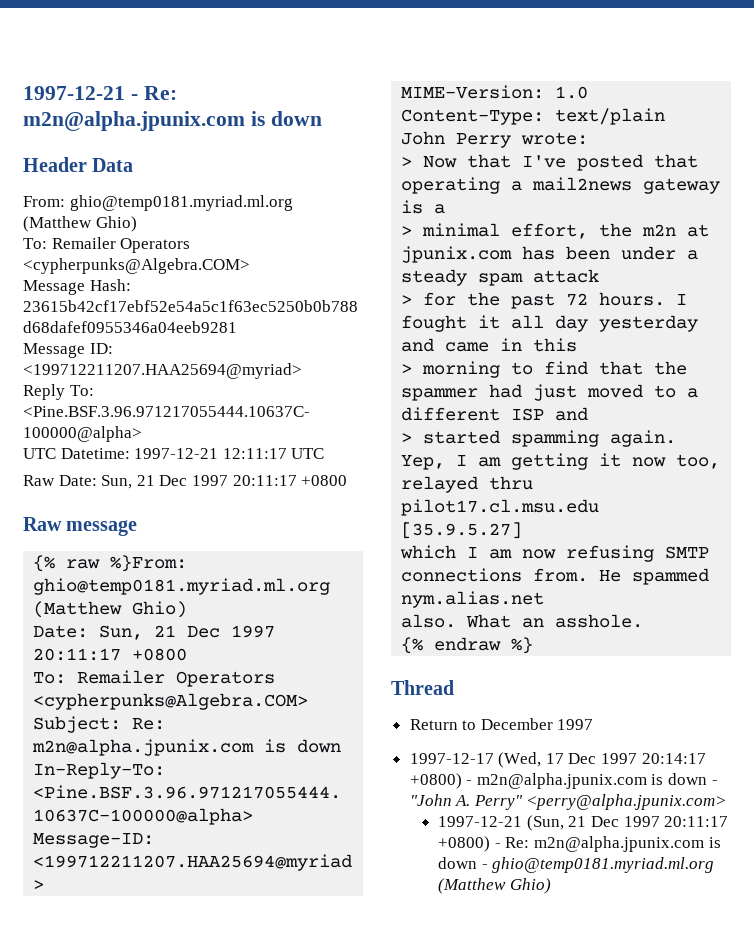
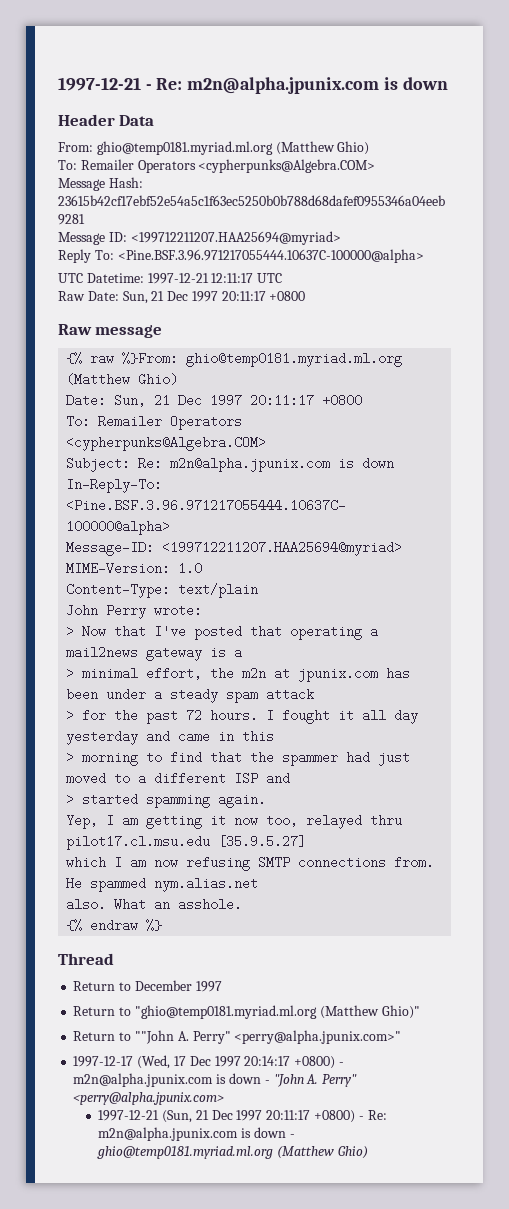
+ Return to "ghio@temp0181.myriad.ml.org (Matthew Ghio)"
+ Return to ""John A. Perry" <perry@alpha.jpunix.com>"

